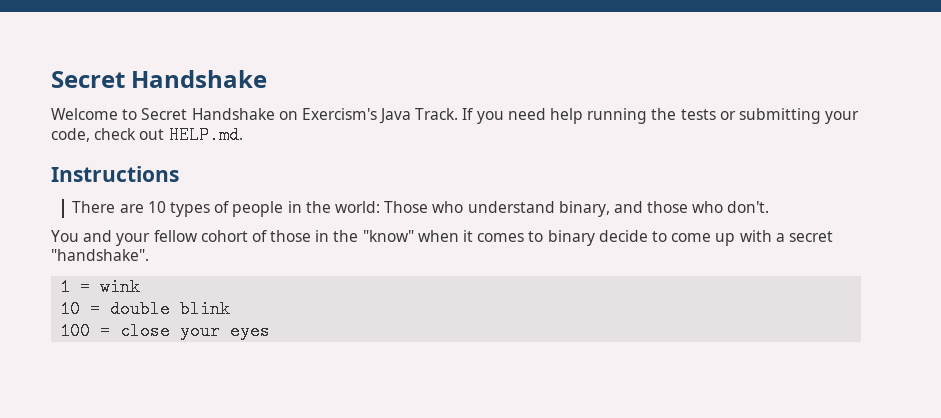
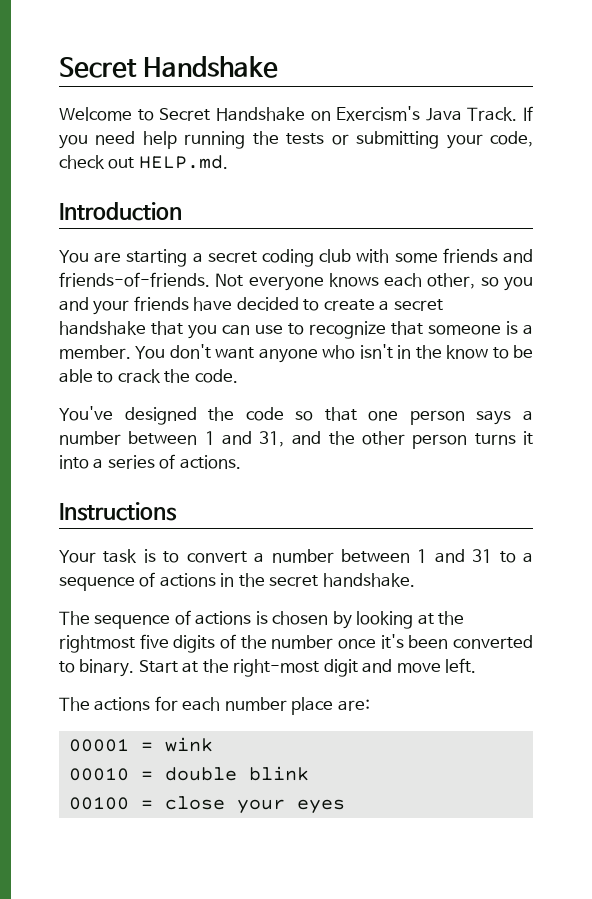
+ Introduction
+ You are starting a secret coding club with some friends and friends-of-friends. Not everyone knows each other, so you and your friends have decided to create a secret handshake that you can use to recognize that someone is a member. You don't want anyone who isn't in the know to be able to crack the code.
+ You've designed the code so that one person says a number between 1 and 31, and the other person turns it into a series of actions.
  Instructions
- There are 10 types of people in the world: Those who understand binary, and those who don't.
- You and your fellow cohort of those in the "know" when it comes to binary decide to come up with a secret "handshake".
- 1 = wink
+ Your task is to convert a number between 1 and 31 to a sequence of actions in the secret handshake.
+ The sequence of actions is chosen by looking at the rightmost five digits of the number once it's been converted to binary. Start at the right-most digit and move left.
+ The actions for each number place are:
+ 00001 = wink
- 10 = double blink
+ 00010 = double blink
- 100 = close your eyes
+ 00100 = close your eyes

